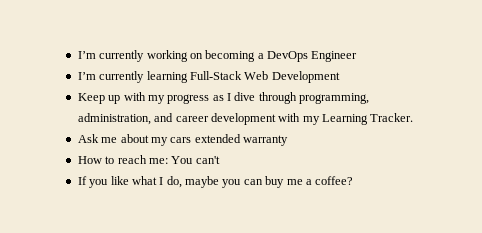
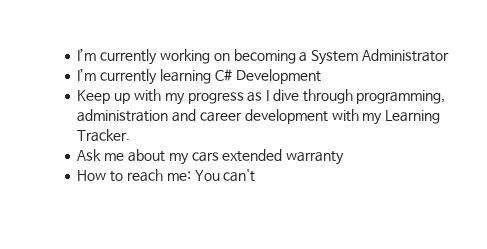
- I’m currently working on becoming a DevOps Engineer
+ I’m currently working on becoming a System Administrator
- I’m currently learning Full-Stack Web Development
+ I’m currently learning C# Development
- Keep up with my progress as I dive through programming, administration, and career development with my Learning Tracker.
+ Keep up with my progress as I dive through programming, administration and career development with my Learning Tracker.
- If you like what I do, maybe you can buy me a coffee?

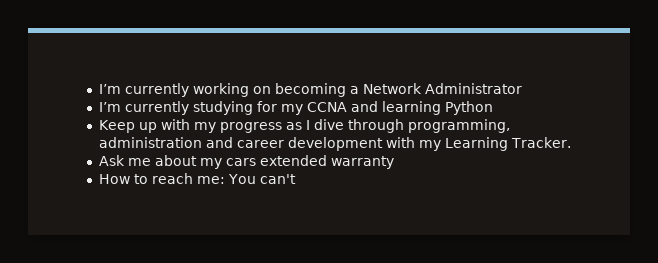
- I’m currently working on becoming a System Administrator
+ I’m currently working on becoming a Network Administrator
- I’m currently learning C# Development
+ I’m currently studying for my CCNA and learning Python

